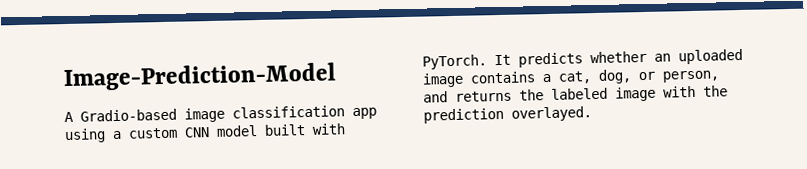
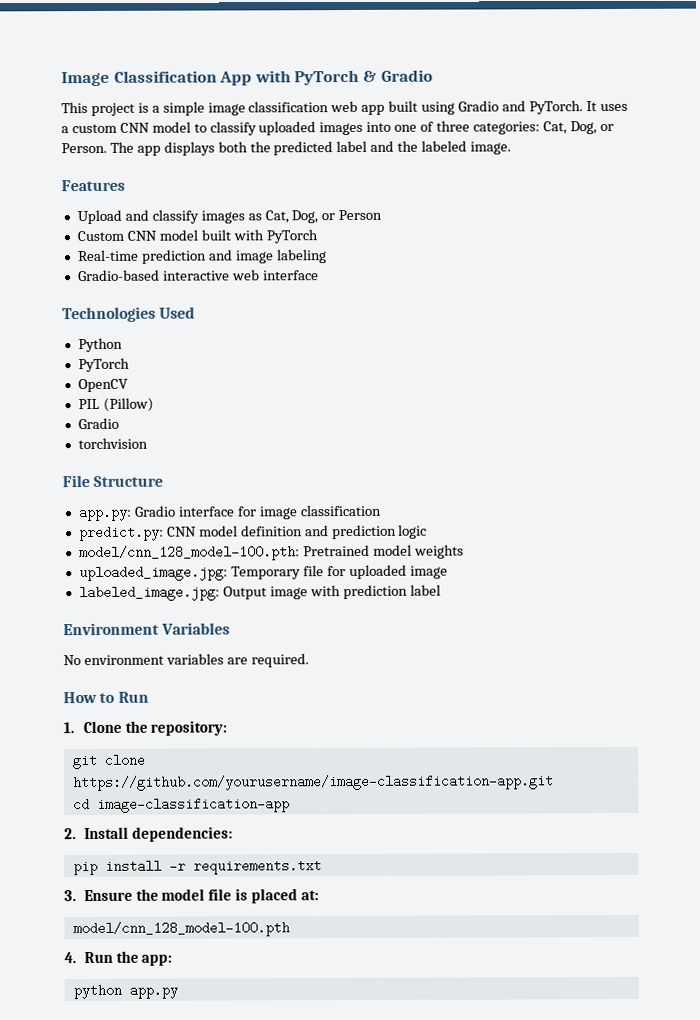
- Image-Prediction-Model
- A Gradio-based image classification app using a custom CNN model built with PyTorch. It predicts whether an uploaded image contains a cat, dog, or person, and returns the labeled image with the prediction overlayed.
+ Image Classification App with PyTorch & Gradio
+ This project is a simple image classification web app built using Gradio and PyTorch. It uses a custom CNN model to classify uploaded images into one of three categories: Cat, Dog, or Person. The app displays both the predicted label and the labeled image.
+ Features
+ Upload and classify images as Cat, Dog, or Person
+ Custom CNN model built with PyTorch
+ Real-time prediction and image labeling
+ Gradio-based interactive web interface
+ Technologies Used
+ Python
+ PyTorch
+ OpenCV
+ PIL (Pillow)
+ Gradio
+ torchvision
+ File Structure
+ app.py: Gradio interface for image classification
+ predict.py: CNN model definition and prediction logic
+ model/cnn_128_model-100.pth: Pretrained model weights
+ uploaded_image.jpg: Temporary file for uploaded image
+ labeled_image.jpg: Output image with prediction label
+ Environment Variables
+ No environment variables are required.
+ How to Run
+ 1. Clone the repository:
+ git clone https://github.com/yourusername/image-classification-app.git
+ cd image-classification-app
+ 2. Install dependencies:
+ pip install -r requirements.txt
+ 3. Ensure the model file is placed at:
+ model/cnn_128_model-100.pth
+ 4. Run the app:
+ python app.py

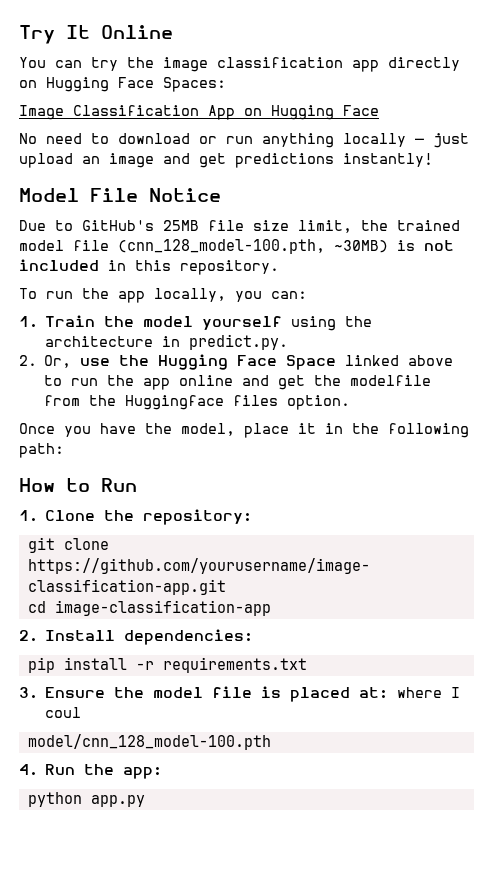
- Image Classification App with PyTorch & Gradio
- This project is a simple image classification web app built using Gradio and PyTorch. It uses a custom CNN model to classify uploaded images into one of three categories: Cat, Dog, or Person. The app displays both the predicted label and the labeled image.
- Features
- Upload and classify images as Cat, Dog, or Person
- Custom CNN model built with PyTorch
- Real-time prediction and image labeling
- Gradio-based interactive web interface
- Technologies Used
- Python
- PyTorch
- OpenCV
- PIL (Pillow)
- Gradio
- torchvision
- File Structure
- app.py: Gradio interface for image classification
- predict.py: CNN model definition and prediction logic
- model/cnn_128_model-100.pth: Pretrained model weights
- uploaded_image.jpg: Temporary file for uploaded image
- labeled_image.jpg: Output image with prediction label
- Environment Variables
- No environment variables are required.
+ Try It Online
+ You can try the image classification app directly on Hugging Face Spaces:
+ Image Classification App on Hugging Face
+ No need to download or run anything locally — just upload an image and get predictions instantly!
+ Model File Notice
+ Due to GitHub's 25MB file size limit, the trained model file (cnn_128_model-100.pth, ~30MB) is not included in this repository.
+ To run the app locally, you can:
+ 1. Train the model yourself using the architecture in predict.py.
+ 2. Or, use the Hugging Face Space linked above to run the app online and get the modelfile from the Huggingface files option.
+ Once you have the model, place it in the following path:
- 3. Ensure the model file is placed at:
+ 3. Ensure the model file is placed at: where I coul

